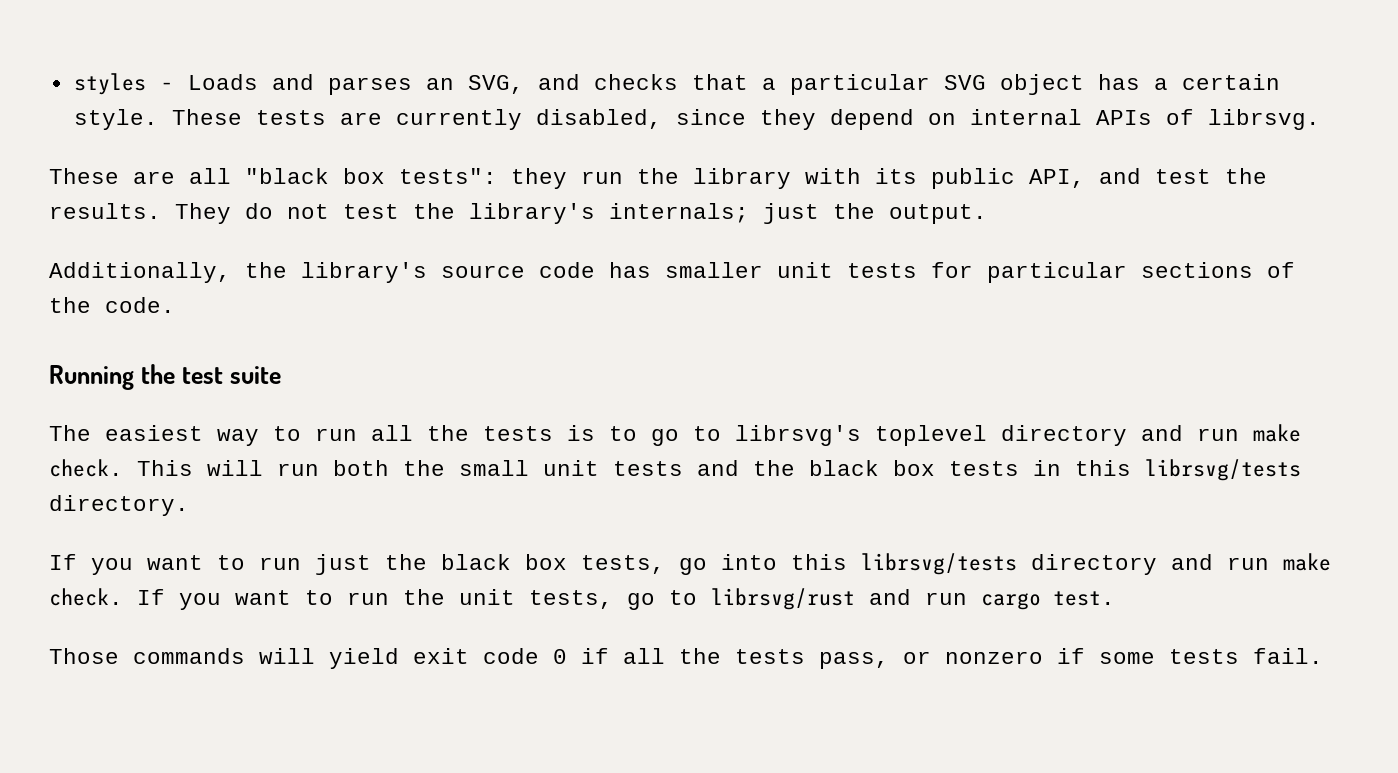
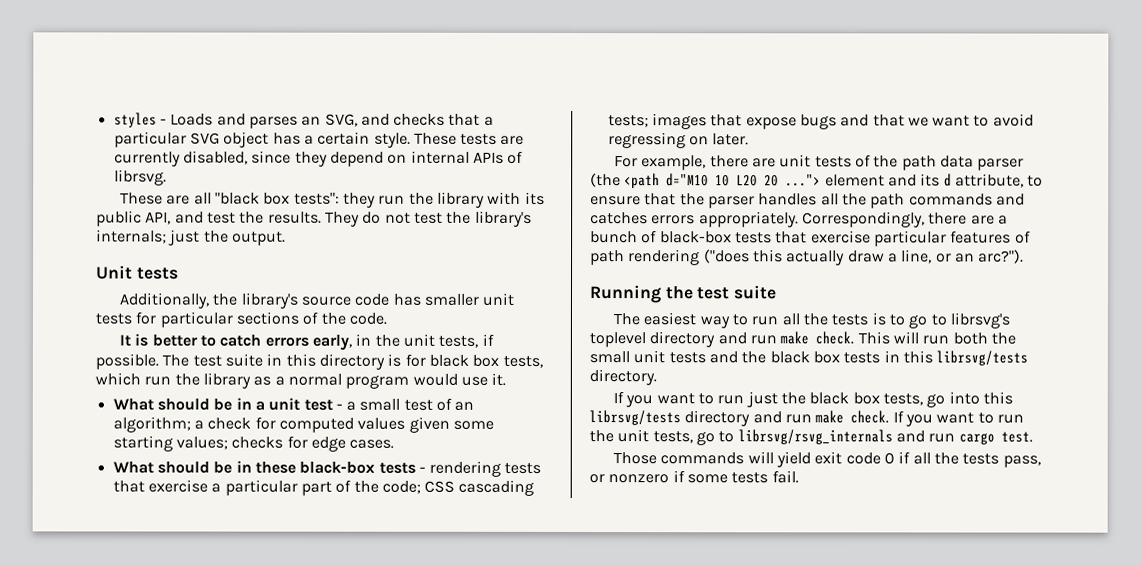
+ Unit tests
+ It is better to catch errors early, in the unit tests, if possible. The test suite in this directory is for black box tests, which run the library as a normal program would use it.
+ What should be in a unit test - a small test of an algorithm; a check for computed values given some starting values; checks for edge cases.
+ What should be in these black-box tests - rendering tests that exercise a particular part of the code; CSS cascading tests; images that expose bugs and that we want to avoid regressing on later.
+ For example, there are unit tests of the path data parser (the <path d="M10 10 L20 20 ..."> element and its d attribute, to ensure that the parser handles all the path commands and catches errors appropriately. Correspondingly, there are a bunch of black-box tests that exercise particular features of path rendering ("does this actually draw a line, or an arc?").
- If you want to run the unit tests, go to librsvg/rust and run cargo test.
+ If you want to run the unit tests, go to librsvg/rsvg_internals and run cargo test.

